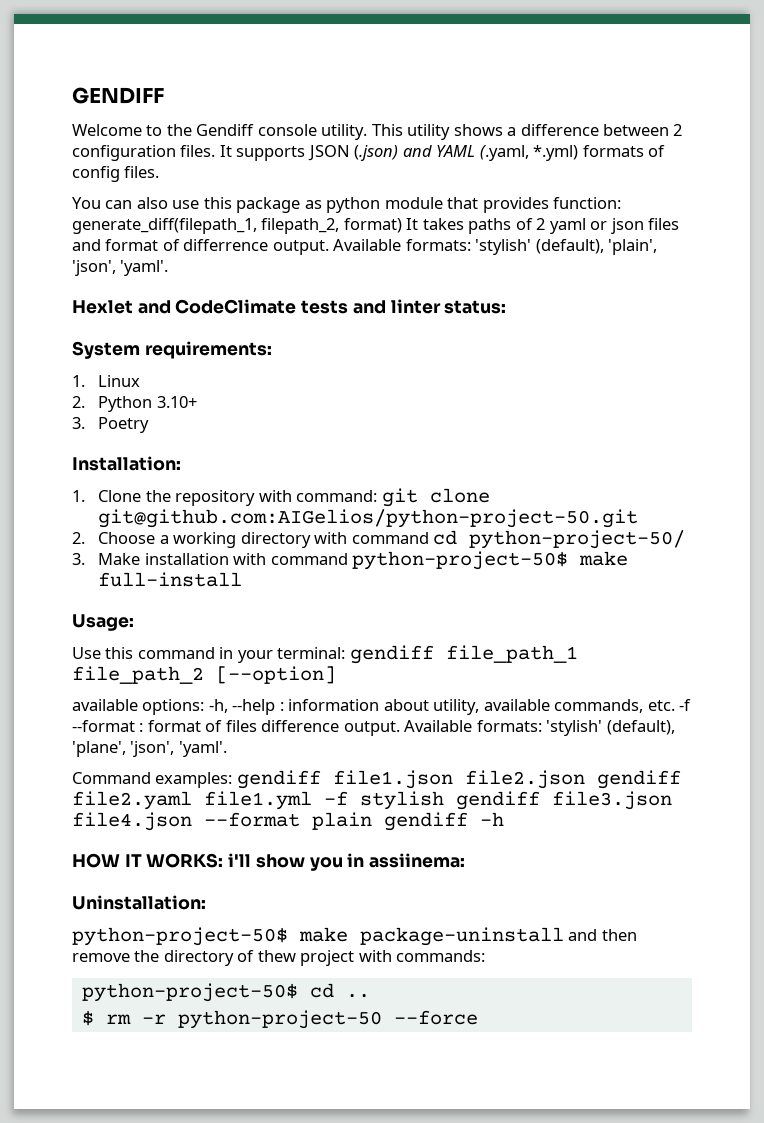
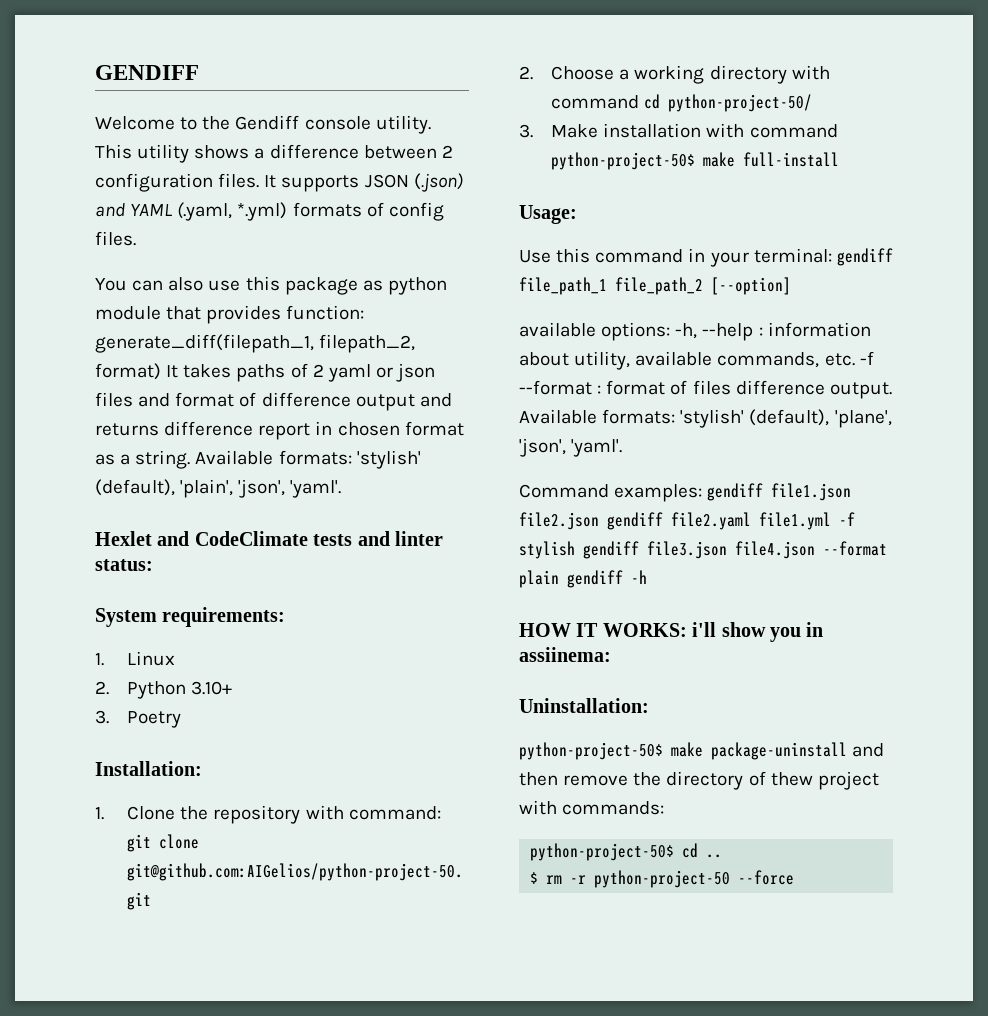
- You can also use this package as python module that provides function: generate_diff(filepath_1, filepath_2, format) It takes paths of 2 yaml or json files and format of differrence output.
+ You can also use this package as python module that provides function: generate_diff(filepath_1, filepath_2, format) It takes paths of 2 yaml or json files and format of difference output and returns difference report in chosen format as a string.

